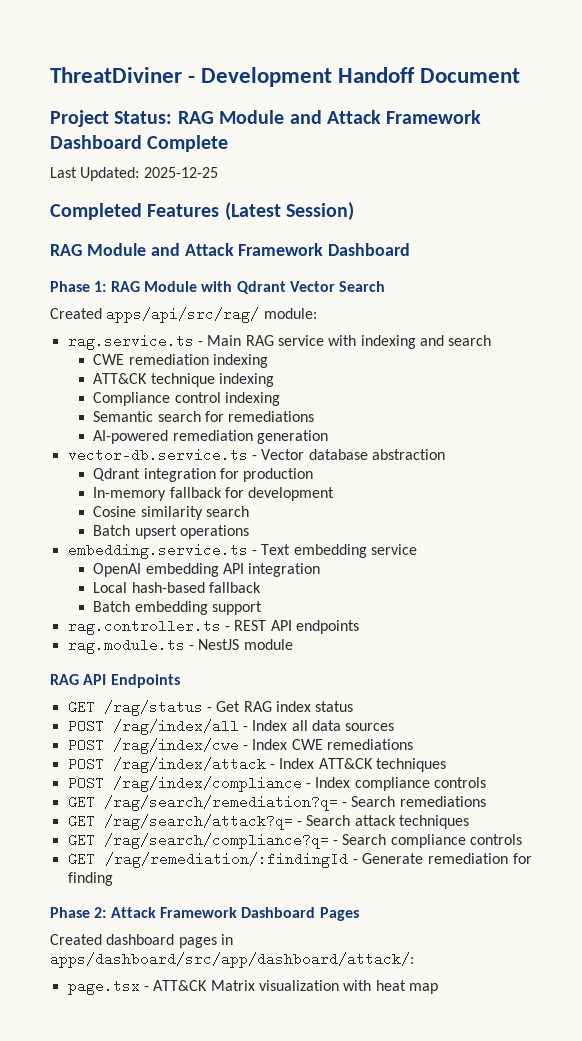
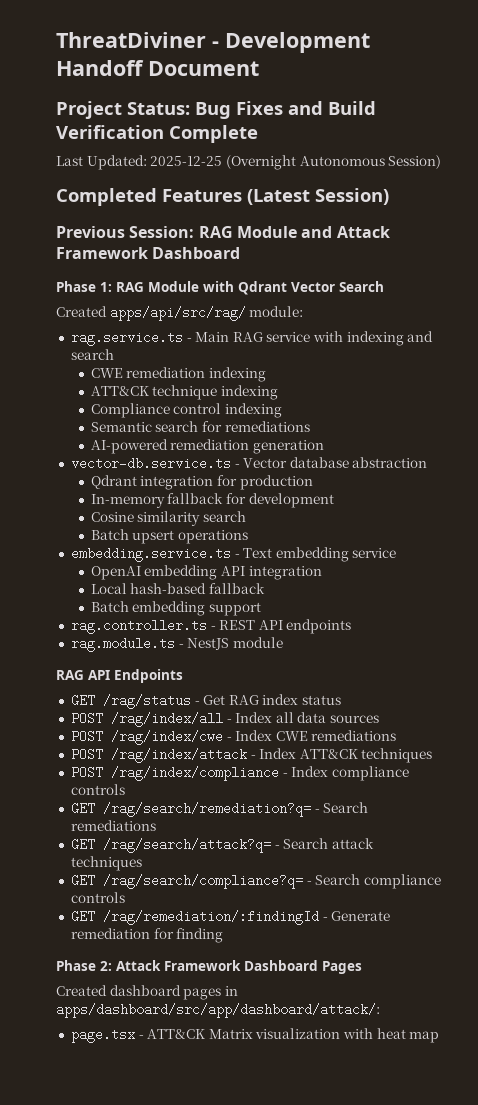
- Project Status: RAG Module and Attack Framework Dashboard Complete
+ Project Status: Bug Fixes and Build Verification Complete
- Last Updated: 2025-12-25
+ Last Updated: 2025-12-25 (Overnight Autonomous Session)
  Completed Features (Latest Session)
- RAG Module and Attack Framework Dashboard
+ Previous Session: RAG Module and Attack Framework Dashboard

